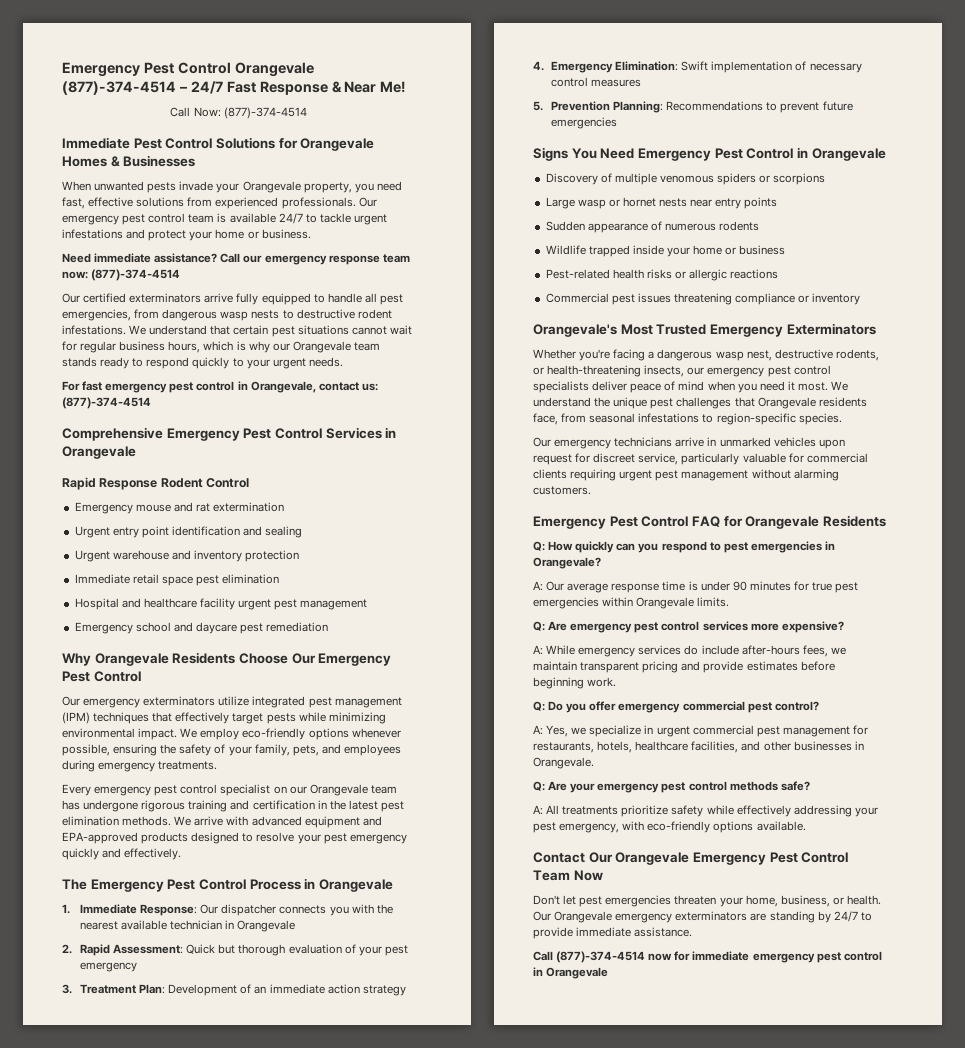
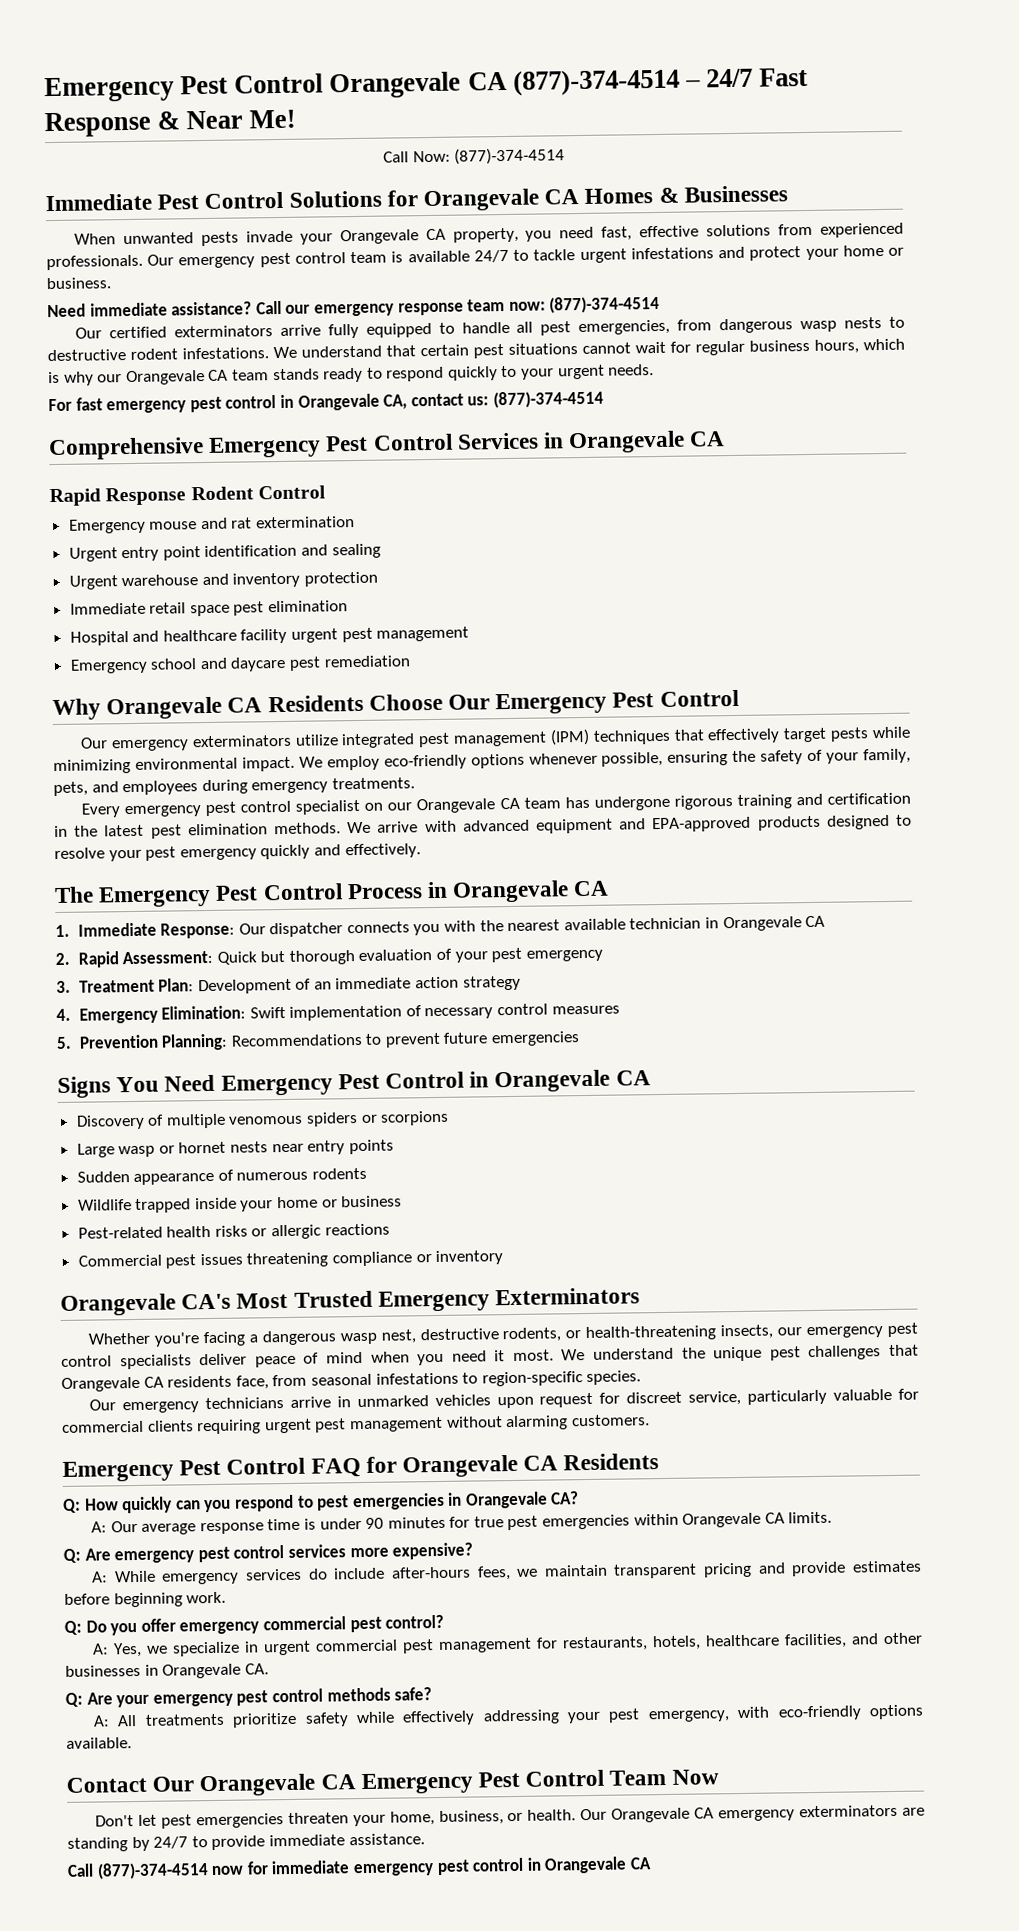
- Emergency Pest Control Orangevale (877)-374-4514 – 24/7 Fast Response & Near Me!
+ Emergency Pest Control Orangevale CA (877)-374-4514 – 24/7 Fast Response & Near Me!
- Immediate Pest Control Solutions for Orangevale Homes & Businesses
+ Immediate Pest Control Solutions for Orangevale CA Homes & Businesses
- When unwanted pests invade your Orangevale property, you need fast, effective solutions from experienced professionals.
+ When unwanted pests invade your Orangevale CA property, you need fast, effective solutions from experienced professionals.
- We understand that certain pest situations cannot wait for regular business hours, which is why our Orangevale team stands ready to respond quickly to your urgent needs.
+ We understand that certain pest situations cannot wait for regular business hours, which is why our Orangevale CA team stands ready to respond quickly to your urgent needs.
- For fast emergency pest control in Orangevale, contact us: (877)-374-4514
+ For fast emergency pest control in Orangevale CA, contact us: (877)-374-4514
- Comprehensive Emergency Pest Control Services in Orangevale
+ Comprehensive Emergency Pest Control Services in Orangevale CA
- Why Orangevale Residents Choose Our Emergency Pest Control
+ Why Orangevale CA Residents Choose Our Emergency Pest Control
- Every emergency pest control specialist on our Orangevale team has undergone rigorous training and certification in the latest pest elimination methods.
+ Every emergency pest control specialist on our Orangevale CA team has undergone rigorous training and certification in the latest pest elimination methods.
- The Emergency Pest Control Process in Orangevale
+ The Emergency Pest Control Process in Orangevale CA
- 1. Immediate Response: Our dispatcher connects you with the nearest available technician in Orangevale
+ 1. Immediate Response: Our dispatcher connects you with the nearest available technician in Orangevale CA
- Signs You Need Emergency Pest Control in Orangevale
+ Signs You Need Emergency Pest Control in Orangevale CA
- Orangevale's Most Trusted Emergency Exterminators
+ Orangevale CA's Most Trusted Emergency Exterminators
- We understand the unique pest challenges that Orangevale residents face, from seasonal infestations to region-specific species.
+ We understand the unique pest challenges that Orangevale CA residents face, from seasonal infestations to region-specific species.
- Emergency Pest Control FAQ for Orangevale Residents
+ Emergency Pest Control FAQ for Orangevale CA Residents
- Q: How quickly can you respond to pest emergencies in Orangevale?
+ Q: How quickly can you respond to pest emergencies in Orangevale CA?
- A: Our average response time is under 90 minutes for true pest emergencies within Orangevale limits.
+ A: Our average response time is under 90 minutes for true pest emergencies within Orangevale CA limits.
- A: Yes, we specialize in urgent commercial pest management for restaurants, hotels, healthcare facilities, and other businesses in Orangevale.
+ A: Yes, we specialize in urgent commercial pest management for restaurants, hotels, healthcare facilities, and other businesses in Orangevale CA.
- Contact Our Orangevale Emergency Pest Control Team Now
+ Contact Our Orangevale CA Emergency Pest Control Team Now
- Our Orangevale emergency exterminators are standing by 24/7 to provide immediate assistance.
+ Our Orangevale CA emergency exterminators are standing by 24/7 to provide immediate assistance.
- Call (877)-374-4514 now for immediate emergency pest control in Orangevale
+ Call (877)-374-4514 now for immediate emergency pest control in Orangevale CA

